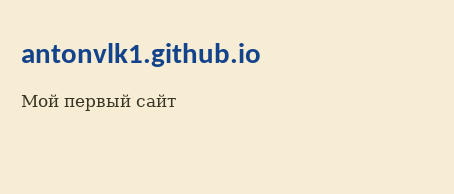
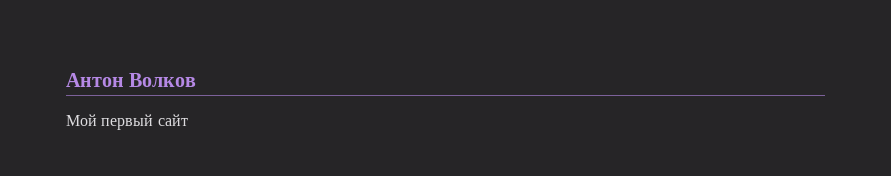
- antonvlk1.github.io
+ Антон Волков

